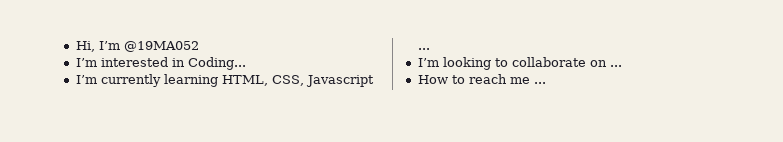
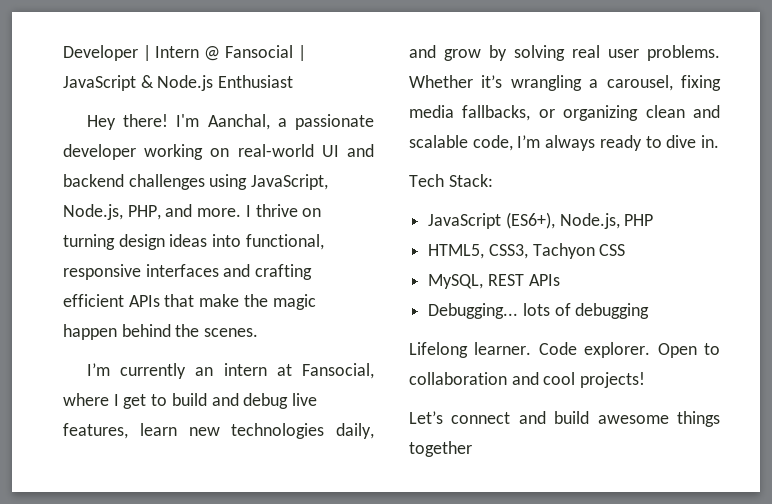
- Hi, I’m @19MA052
- I’m interested in Coding...
- I’m currently learning HTML, CSS, Javascript ...
- I’m looking to collaborate on ...
- How to reach me ...
+ Developer | Intern @ Fansocial | JavaScript & Node.js Enthusiast
+ Hey there! I'm Aanchal, a passionate developer working on real-world UI and backend challenges using JavaScript, Node.js, PHP, and more. I thrive on turning design ideas into functional, responsive interfaces and crafting efficient APIs that make the magic happen behind the scenes.
+ I’m currently an intern at Fansocial, where I get to build and debug live features, learn new technologies daily, and grow by solving real user problems. Whether it’s wrangling a carousel, fixing media fallbacks, or organizing clean and scalable code, I’m always ready to dive in.
+ Tech Stack:
+ JavaScript (ES6+), Node.js, PHP
+ HTML5, CSS3, Tachyon CSS
+ MySQL, REST APIs
+ Debugging... lots of debugging
+ Lifelong learner. Code explorer. Open to collaboration and cool projects!
+ Let’s connect and build awesome things together

